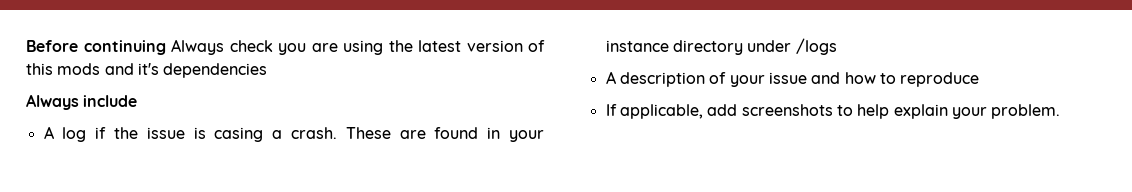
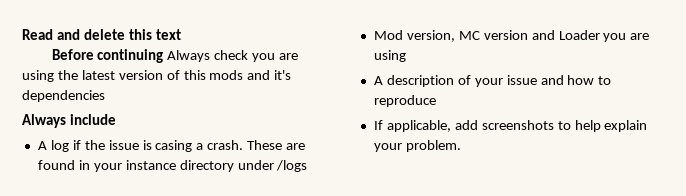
+ Read and delete this text
+ Mod version, MC version and Loader you are using

